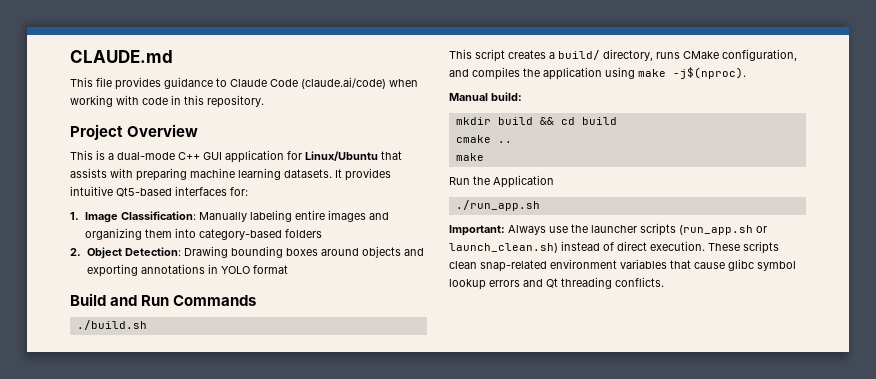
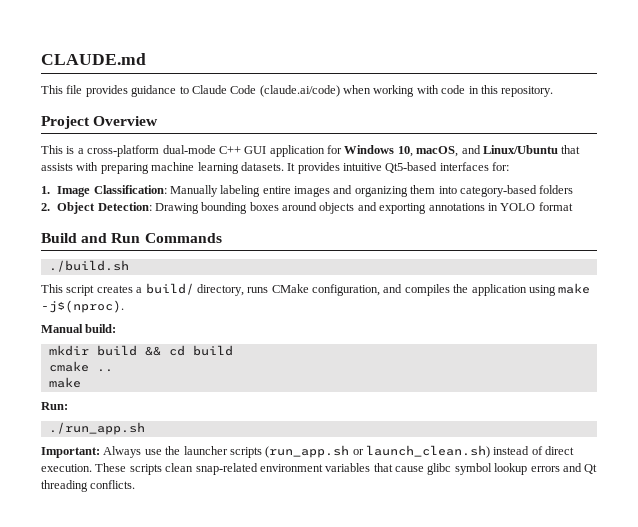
- This is a dual-mode C++ GUI application for Linux/Ubuntu that assists with preparing machine learning datasets.
+ This is a cross-platform dual-mode C++ GUI application for Windows 10, macOS, and Linux/Ubuntu that assists with preparing machine learning datasets.
- Run the Application
+ Run:

